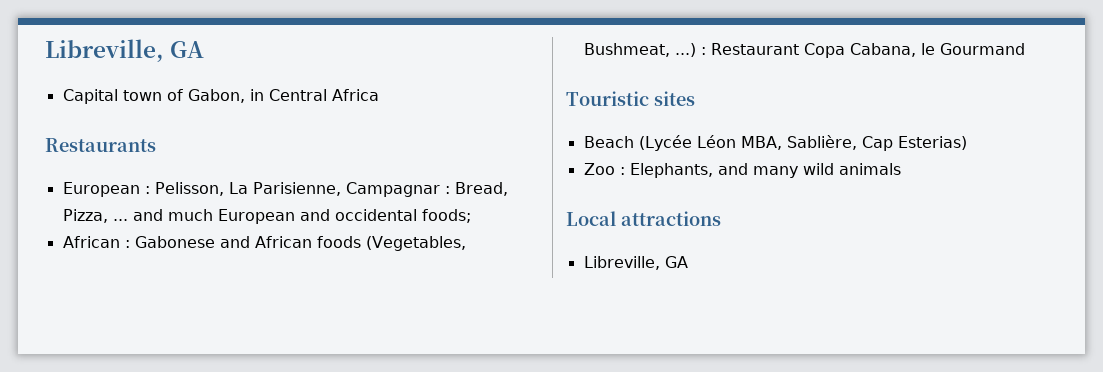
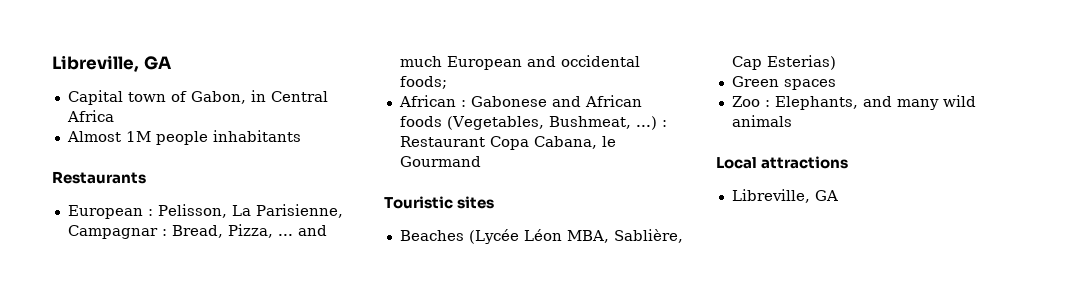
+ Almost 1M people inhabitants
- Beach (Lycée Léon MBA, Sablière, Cap Esterias)
+ Beaches (Lycée Léon MBA, Sablière, Cap Esterias)
+ Green spaces

